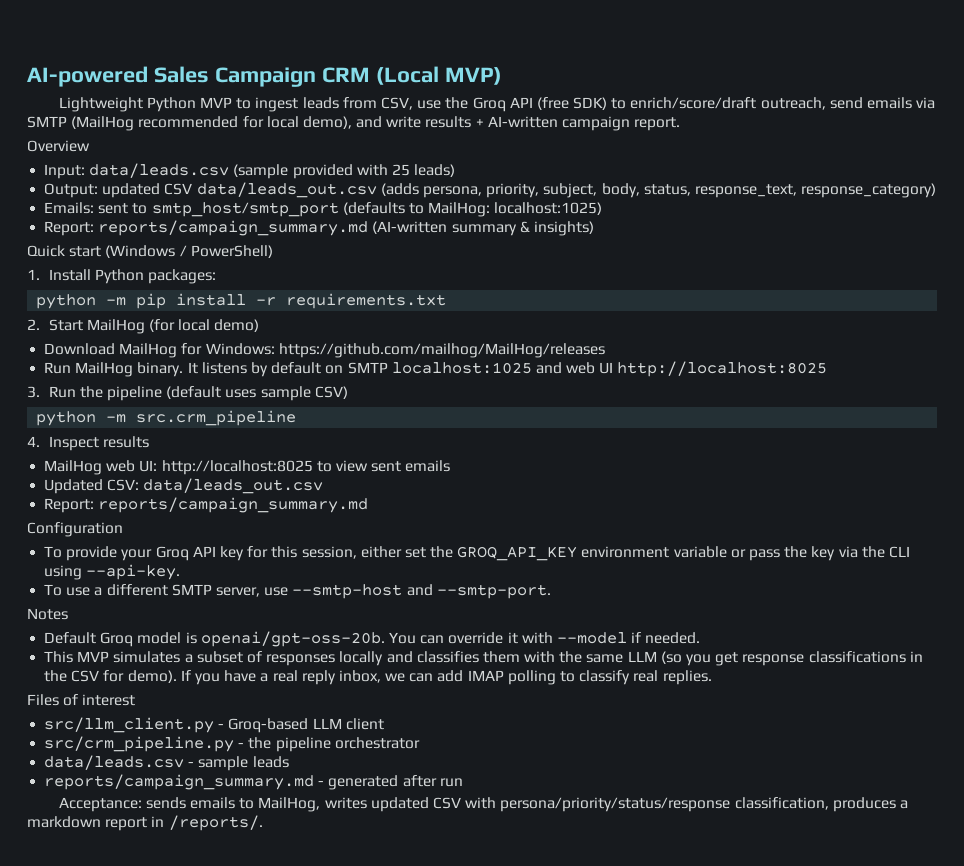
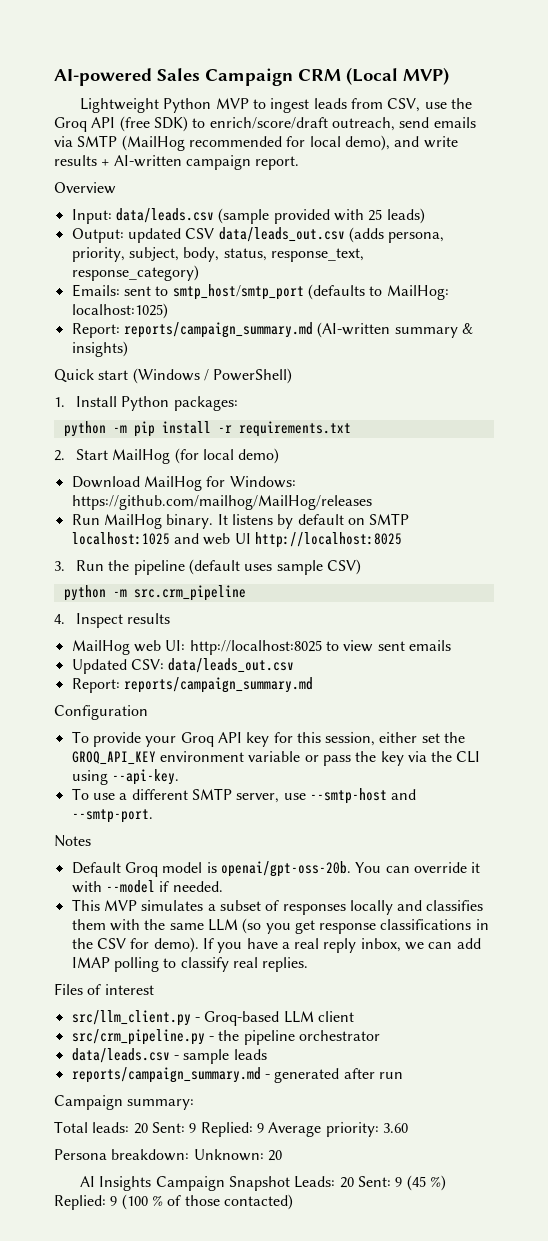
- Acceptance: sends emails to MailHog, writes updated CSV with persona/priority/status/response classification, produces a markdown report in /reports/.
+ Campaign summary:
+ Total leads: 20 Sent: 9 Replied: 9 Average priority: 3.60
+ Persona breakdown: Unknown: 20
+ AI Insights Campaign Snapshot Leads: 20 Sent: 9 (45 %) Replied: 9 (100 % of those contacted)

